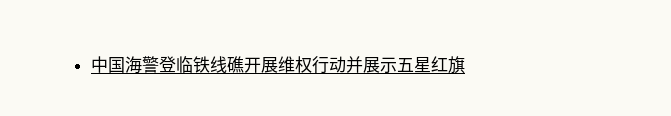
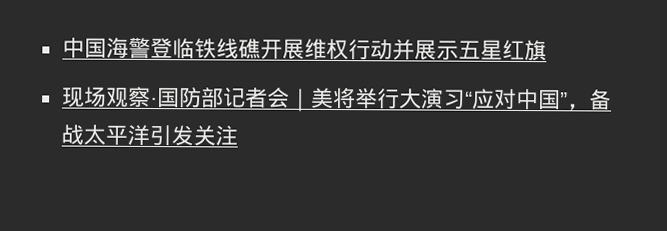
+ 现场观察·国防部记者会｜美将举行大演习“应对中国”，备战太平洋引发关注

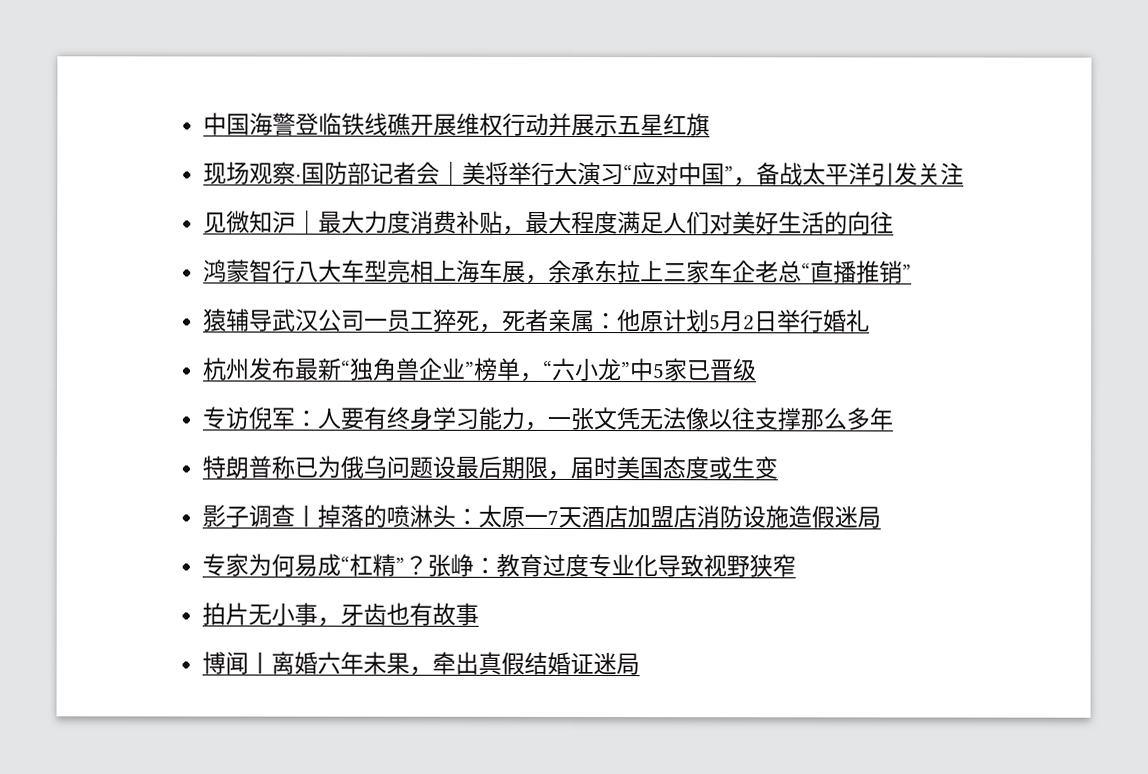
+ 见微知沪｜最大力度消费补贴，最大程度满足人们对美好生活的向往
+ 鸿蒙智行八大车型亮相上海车展，余承东拉上三家车企老总“直播推销”
+ 猿辅导武汉公司一员工猝死，死者亲属：他原计划5月2日举行婚礼
+ 杭州发布最新“独角兽企业”榜单，“六小龙”中5家已晋级
+ 专访倪军：人要有终身学习能力，一张文凭无法像以往支撑那么多年
+ 特朗普称已为俄乌问题设最后期限，届时美国态度或生变
+ 影子调查丨掉落的喷淋头：太原一7天酒店加盟店消防设施造假迷局
+ 专家为何易成“杠精”？张峥：教育过度专业化导致视野狭窄
+ 拍片无小事，牙齿也有故事
+ 博闻丨离婚六年未果，牵出真假结婚证迷局

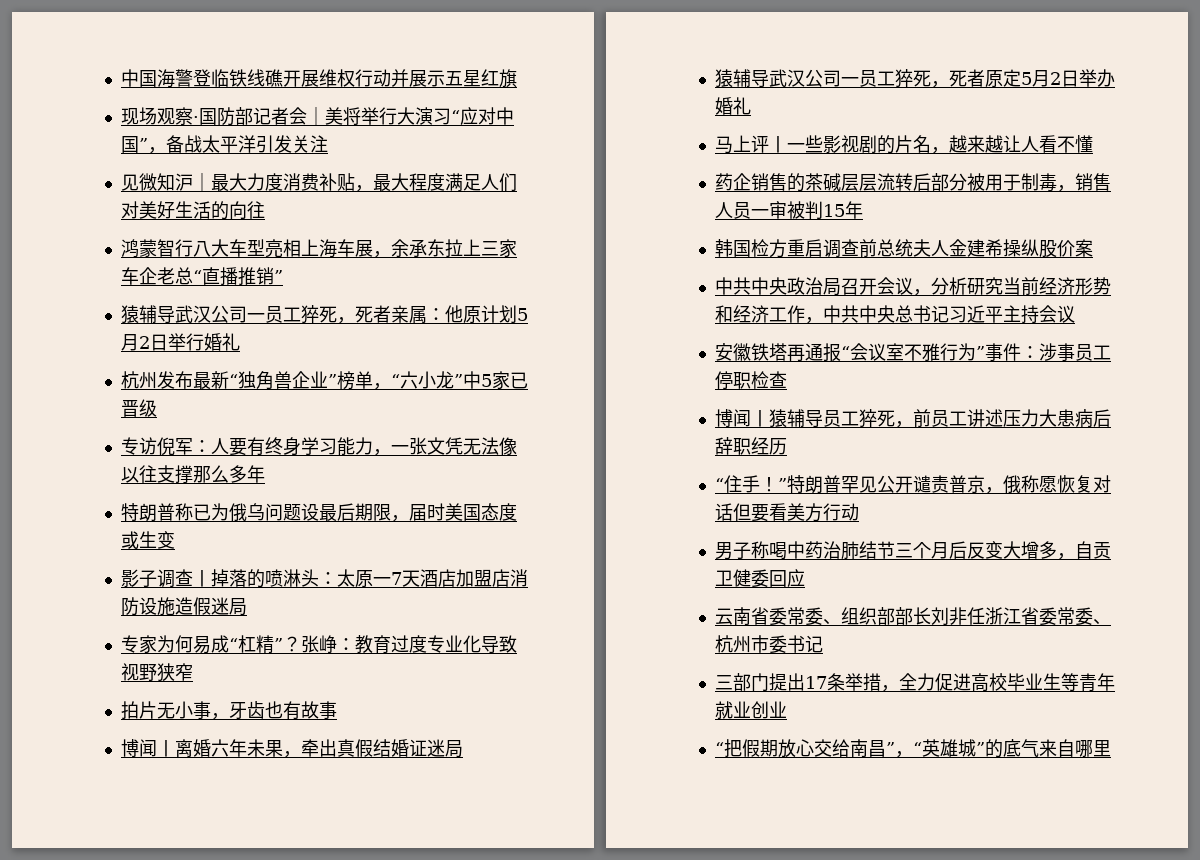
+ 猿辅导武汉公司一员工猝死，死者原定5月2日举办婚礼
+ 马上评丨一些影视剧的片名，越来越让人看不懂
+ 药企销售的茶碱层层流转后部分被用于制毒，销售人员一审被判15年
+ 韩国检方重启调查前总统夫人金建希操纵股价案
+ 中共中央政治局召开会议，分析研究当前经济形势和经济工作，中共中央总书记习近平主持会议
+ 安徽铁塔再通报“会议室不雅行为”事件：涉事员工停职检查
+ 博闻丨猿辅导员工猝死，前员工讲述压力大患病后辞职经历
+ “住手！”特朗普罕见公开谴责普京，俄称愿恢复对话但要看美方行动
+ 男子称喝中药治肺结节三个月后反变大增多，自贡卫健委回应
+ 云南省委常委、组织部部长刘非任浙江省委常委、杭州市委书记
+ 三部门提出17条举措，全力促进高校毕业生等青年就业创业
+ “把假期放心交给南昌”，“英雄城”的底气来自哪里

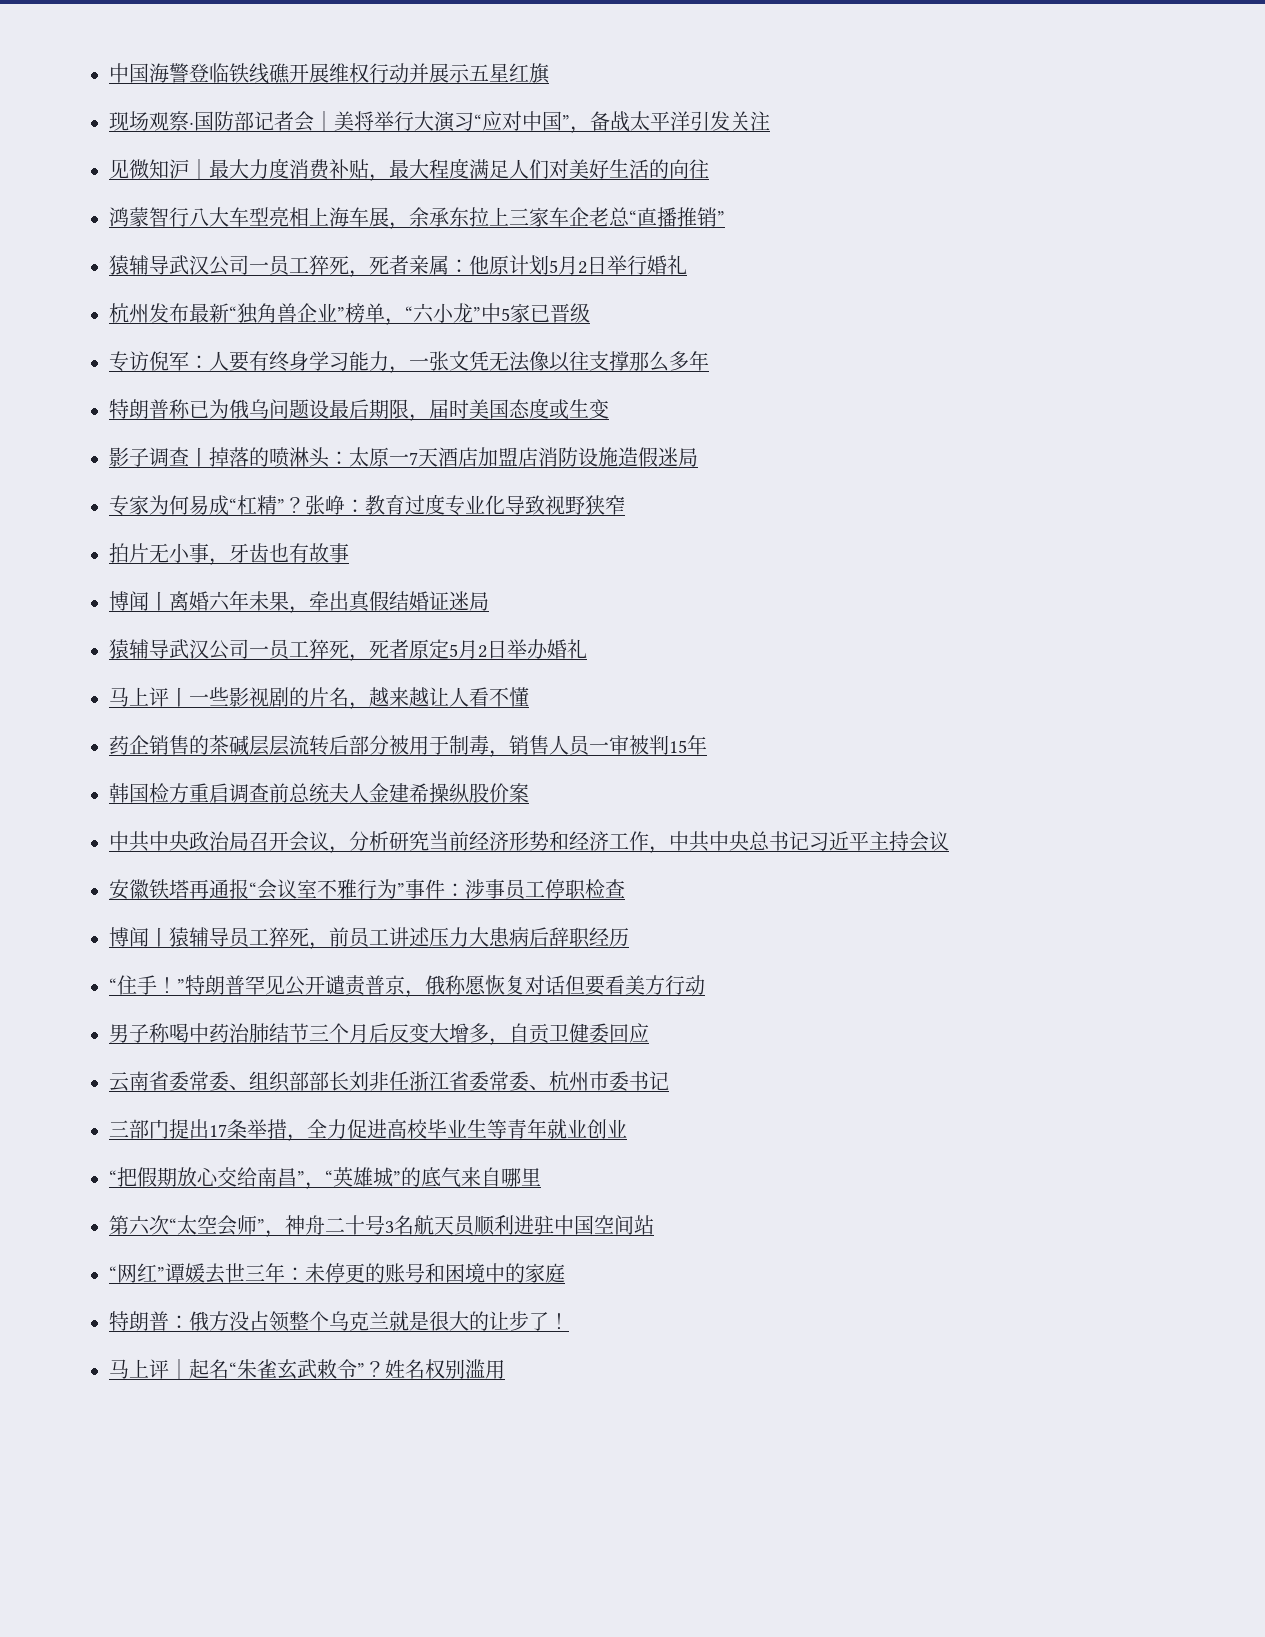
+ 第六次“太空会师”，神舟二十号3名航天员顺利进驻中国空间站
+ “网红”谭媛去世三年：未停更的账号和困境中的家庭
+ 特朗普：俄方没占领整个乌克兰就是很大的让步了！
+ 马上评｜起名“朱雀玄武敕令”？姓名权别滥用

